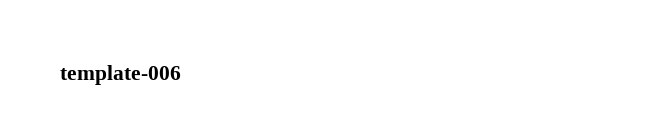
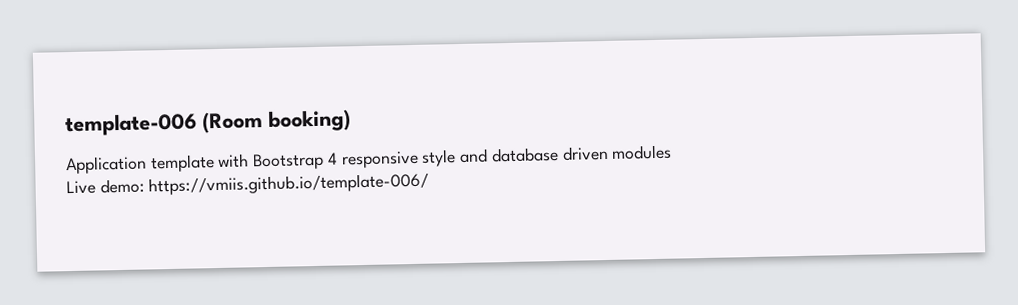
- template-006
+ template-006 (Room booking)
+ Application template with Bootstrap 4 responsive style and database driven modules
+ Live demo: https://vmiis.github.io/template-006/

